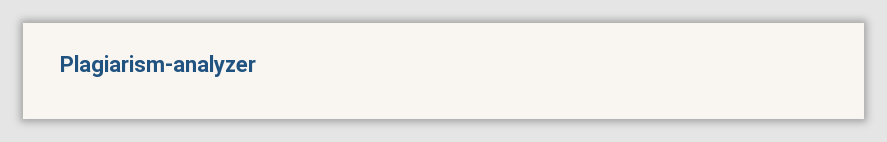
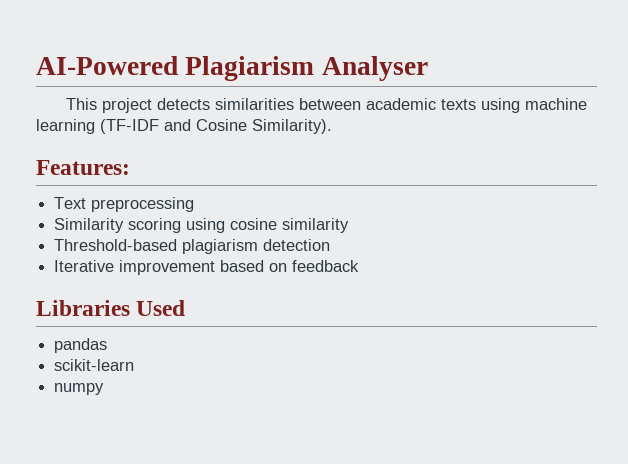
- Plagiarism-analyzer
+ AI-Powered Plagiarism Analyser
+ This project detects similarities between academic texts using machine learning (TF-IDF and Cosine Similarity).
+ Features:
+ Text preprocessing
+ Similarity scoring using cosine similarity
+ Threshold-based plagiarism detection
+ Iterative improvement based on feedback
+ Libraries Used
+ pandas
+ scikit-learn
+ numpy

